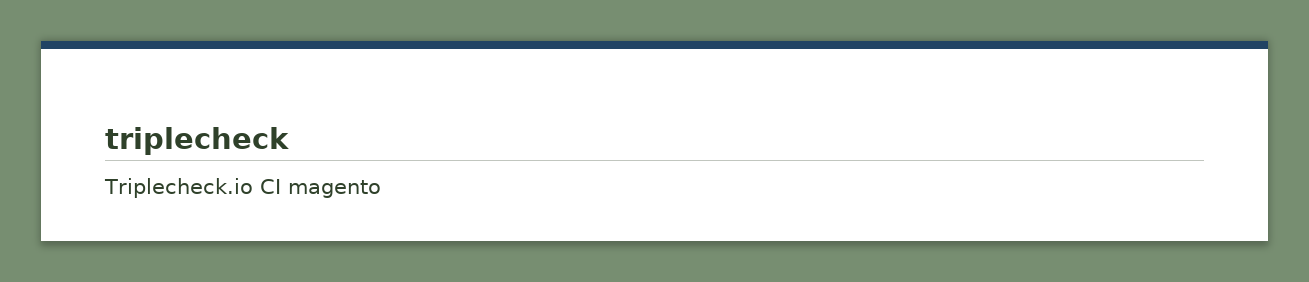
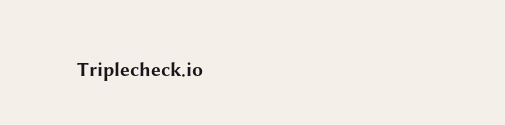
- triplecheck
- Triplecheck.io CI magento
+ Triplecheck.io

